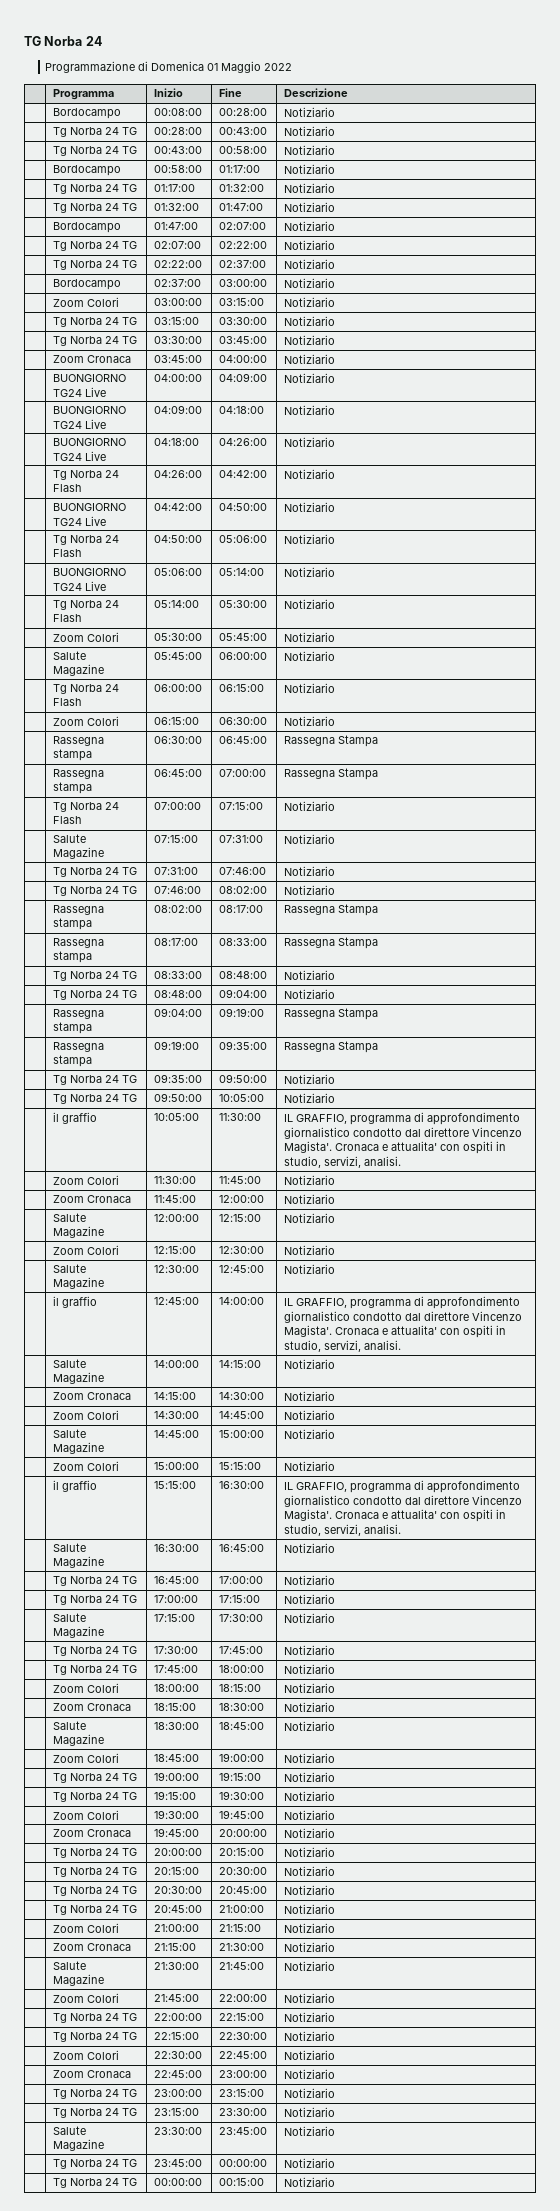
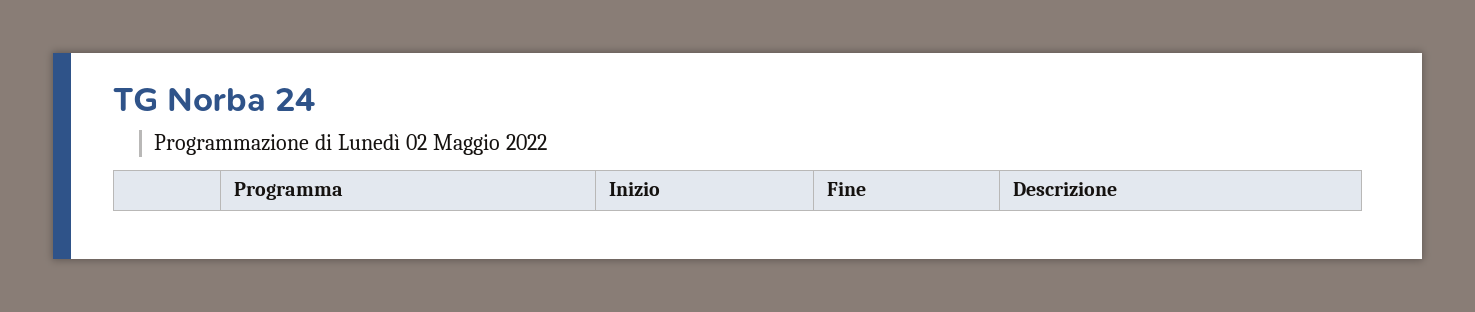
- Programmazione di Domenica 01 Maggio 2022
+ Programmazione di Lunedì 02 Maggio 2022
- | Bordocampo | 00:08:00 | 00:28:00 | Notiziario
- | Tg Norba 24 TG | 00:28:00 | 00:43:00 | Notiziario
- | Tg Norba 24 TG | 00:43:00 | 00:58:00 | Notiziario
- | Bordocampo | 00:58:00 | 01:17:00 | Notiziario
- | Tg Norba 24 TG | 01:17:00 | 01:32:00 | Notiziario
- | Tg Norba 24 TG | 01:32:00 | 01:47:00 | Notiziario
- | Bordocampo | 01:47:00 | 02:07:00 | Notiziario
- | Tg Norba 24 TG | 02:07:00 | 02:22:00 | Notiziario
- | Tg Norba 24 TG | 02:22:00 | 02:37:00 | Notiziario
- | Bordocampo | 02:37:00 | 03:00:00 | Notiziario
- | Zoom Colori | 03:00:00 | 03:15:00 | Notiziario
- | Tg Norba 24 TG | 03:15:00 | 03:30:00 | Notiziario
- | Tg Norba 24 TG | 03:30:00 | 03:45:00 | Notiziario
- | Zoom Cronaca | 03:45:00 | 04:00:00 | Notiziario
- | BUONGIORNO TG24 Live | 04:00:00 | 04:09:00 | Notiziario
- | BUONGIORNO TG24 Live | 04:09:00 | 04:18:00 | Notiziario
- | BUONGIORNO TG24 Live | 04:18:00 | 04:26:00 | Notiziario
- | Tg Norba 24 Flash | 04:26:00 | 04:42:00 | Notiziario
- | BUONGIORNO TG24 Live | 04:42:00 | 04:50:00 | Notiziario
- | Tg Norba 24 Flash | 04:50:00 | 05:06:00 | Notiziario
- | BUONGIORNO TG24 Live | 05:06:00 | 05:14:00 | Notiziario
- | Tg Norba 24 Flash | 05:14:00 | 05:30:00 | Notiziario
- | Zoom Colori | 05:30:00 | 05:45:00 | Notiziario
- | Salute Magazine | 05:45:00 | 06:00:00 | Notiziario
- | Tg Norba 24 Flash | 06:00:00 | 06:15:00 | Notiziario
- | Zoom Colori | 06:15:00 | 06:30:00 | Notiziario
- | Rassegna stampa | 06:30:00 | 06:45:00 | Rassegna Stampa
- | Rassegna stampa | 06:45:00 | 07:00:00 | Rassegna Stampa
- | Tg Norba 24 Flash | 07:00:00 | 07:15:00 | Notiziario
- | Salute Magazine | 07:15:00 | 07:31:00 | Notiziario
- | Tg Norba 24 TG | 07:31:00 | 07:46:00 | Notiziario
- | Tg Norba 24 TG | 07:46:00 | 08:02:00 | Notiziario
- | Rassegna stampa | 08:02:00 | 08:17:00 | Rassegna Stampa
- | Rassegna stampa | 08:17:00 | 08:33:00 | Rassegna Stampa
- | Tg Norba 24 TG | 08:33:00 | 08:48:00 | Notiziario
- | Tg Norba 24 TG | 08:48:00 | 09:04:00 | Notiziario
- | Rassegna stampa | 09:04:00 | 09:19:00 | Rassegna Stampa
- | Rassegna stampa | 09:19:00 | 09:35:00 | Rassegna Stampa
- | Tg Norba 24 TG | 09:35:00 | 09:50:00 | Notiziario
- | Tg Norba 24 TG | 09:50:00 | 10:05:00 | Notiziario
- | il graffio | 10:05:00 | 11:30:00 | IL GRAFFIO, programma di approfondimento giornalistico condotto dal direttore Vincenzo Magista'. Cronaca e attualita' con ospiti in studio, servizi, analisi.
- | Zoom Colori | 11:30:00 | 11:45:00 | Notiziario
- | Zoom Cronaca | 11:45:00 | 12:00:00 | Notiziario
- | Salute Magazine | 12:00:00 | 12:15:00 | Notiziario
- | Zoom Colori | 12:15:00 | 12:30:00 | Notiziario
- | Salute Magazine | 12:30:00 | 12:45:00 | Notiziario
- | il graffio | 12:45:00 | 14:00:00 | IL GRAFFIO, programma di approfondimento giornalistico condotto dal direttore Vincenzo Magista'. Cronaca e attualita' con ospiti in studio, servizi, analisi.
- | Salute Magazine | 14:00:00 | 14:15:00 | Notiziario
- | Zoom Cronaca | 14:15:00 | 14:30:00 | Notiziario
- | Zoom Colori | 14:30:00 | 14:45:00 | Notiziario
- | Salute Magazine | 14:45:00 | 15:00:00 | Notiziario
- | Zoom Colori | 15:00:00 | 15:15:00 | Notiziario
- | il graffio | 15:15:00 | 16:30:00 | IL GRAFFIO, programma di approfondimento giornalistico condotto dal direttore Vincenzo Magista'. Cronaca e attualita' con ospiti in studio, servizi, analisi.
- | Salute Magazine | 16:30:00 | 16:45:00 | Notiziario
- | Tg Norba 24 TG | 16:45:00 | 17:00:00 | Notiziario
- | Tg Norba 24 TG | 17:00:00 | 17:15:00 | Notiziario
- | Salute Magazine | 17:15:00 | 17:30:00 | Notiziario
- | Tg Norba 24 TG | 17:30:00 | 17:45:00 | Notiziario
- | Tg Norba 24 TG | 17:45:00 | 18:00:00 | Notiziario
- | Zoom Colori | 18:00:00 | 18:15:00 | Notiziario
- | Zoom Cronaca | 18:15:00 | 18:30:00 | Notiziario
- | Salute Magazine | 18:30:00 | 18:45:00 | Notiziario
- | Zoom Colori | 18:45:00 | 19:00:00 | Notiziario
- | Tg Norba 24 TG | 19:00:00 | 19:15:00 | Notiziario
- | Tg Norba 24 TG | 19:15:00 | 19:30:00 | Notiziario
- | Zoom Colori | 19:30:00 | 19:45:00 | Notiziario
- | Zoom Cronaca | 19:45:00 | 20:00:00 | Notiziario
- | Tg Norba 24 TG | 20:00:00 | 20:15:00 | Notiziario
- | Tg Norba 24 TG | 20:15:00 | 20:30:00 | Notiziario
- | Tg Norba 24 TG | 20:30:00 | 20:45:00 | Notiziario
- | Tg Norba 24 TG | 20:45:00 | 21:00:00 | Notiziario
- | Zoom Colori | 21:00:00 | 21:15:00 | Notiziario
- | Zoom Cronaca | 21:15:00 | 21:30:00 | Notiziario
- | Salute Magazine | 21:30:00 | 21:45:00 | Notiziario
- | Zoom Colori | 21:45:00 | 22:00:00 | Notiziario
- | Tg Norba 24 TG | 22:00:00 | 22:15:00 | Notiziario
- | Tg Norba 24 TG | 22:15:00 | 22:30:00 | Notiziario
- | Zoom Colori | 22:30:00 | 22:45:00 | Notiziario
- | Zoom Cronaca | 22:45:00 | 23:00:00 | Notiziario
- | Tg Norba 24 TG | 23:00:00 | 23:15:00 | Notiziario
- | Tg Norba 24 TG | 23:15:00 | 23:30:00 | Notiziario
- | Salute Magazine | 23:30:00 | 23:45:00 | Notiziario
- | Tg Norba 24 TG | 23:45:00 | 00:00:00 | Notiziario
- | Tg Norba 24 TG | 00:00:00 | 00:15:00 | Notiziario

